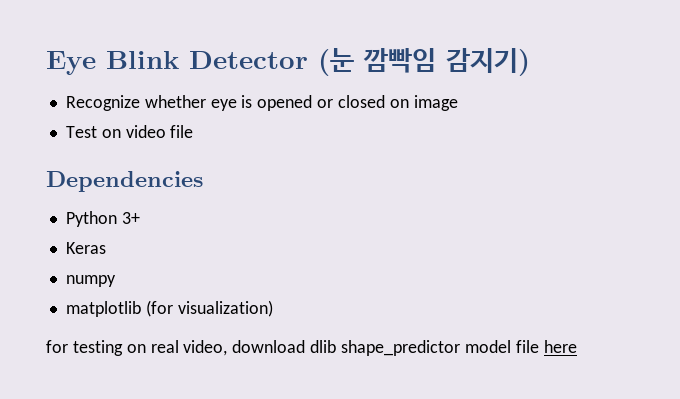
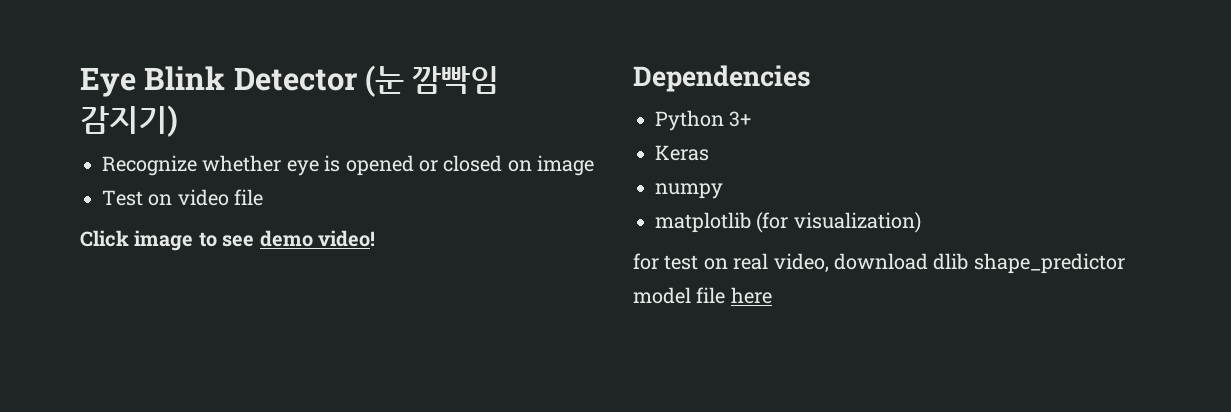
+ Click image to see demo video!
- for testing on real video, download dlib shape_predictor model file here
+ for test on real video, download dlib shape_predictor model file here

